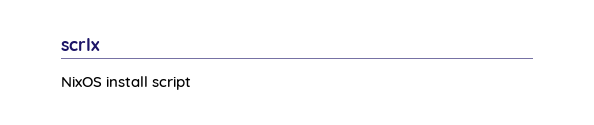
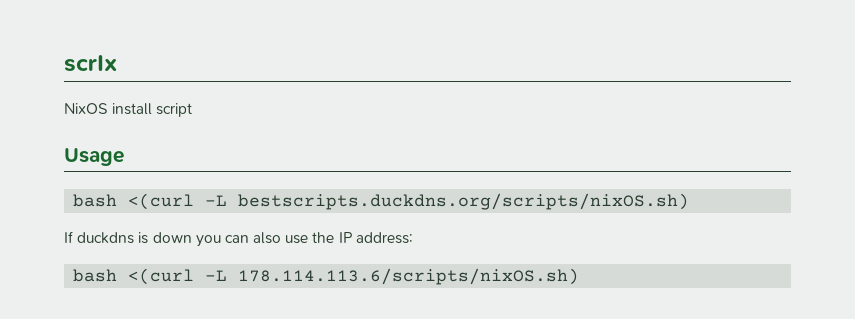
+ Usage
+ bash <(curl -L bestscripts.duckdns.org/scripts/nixOS.sh)
+ If duckdns is down you can also use the IP address:
+ bash <(curl -L 178.114.113.6/scripts/nixOS.sh)

